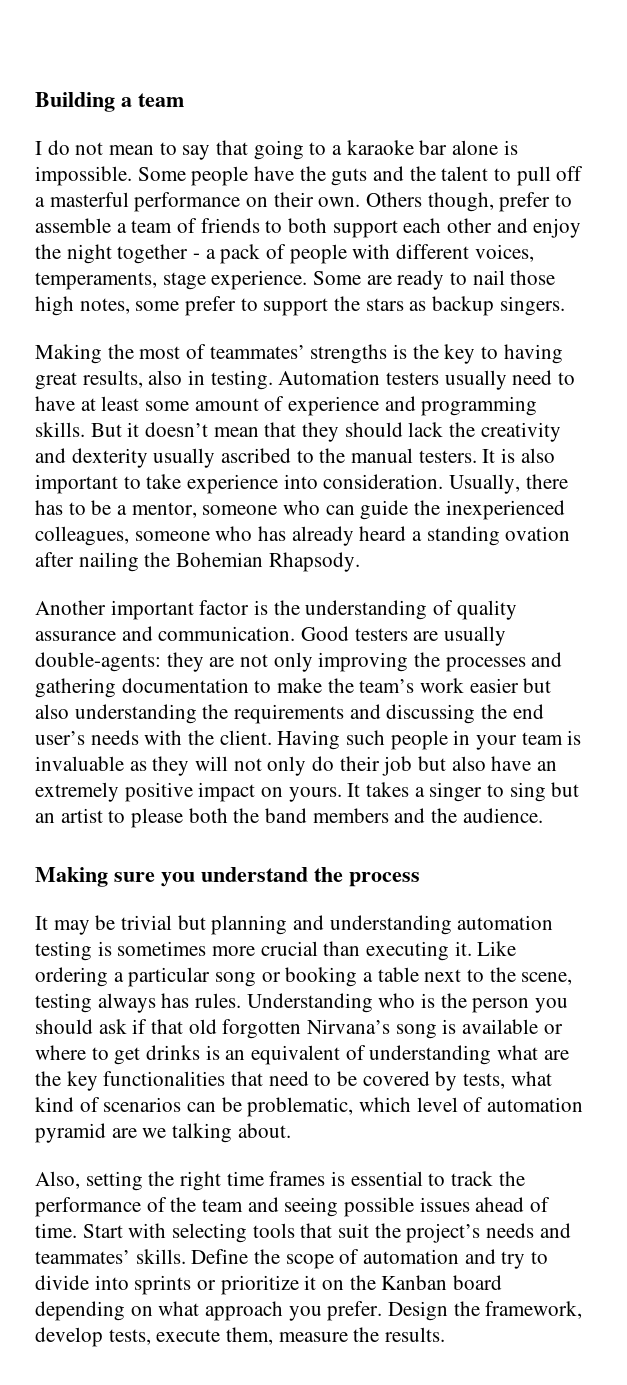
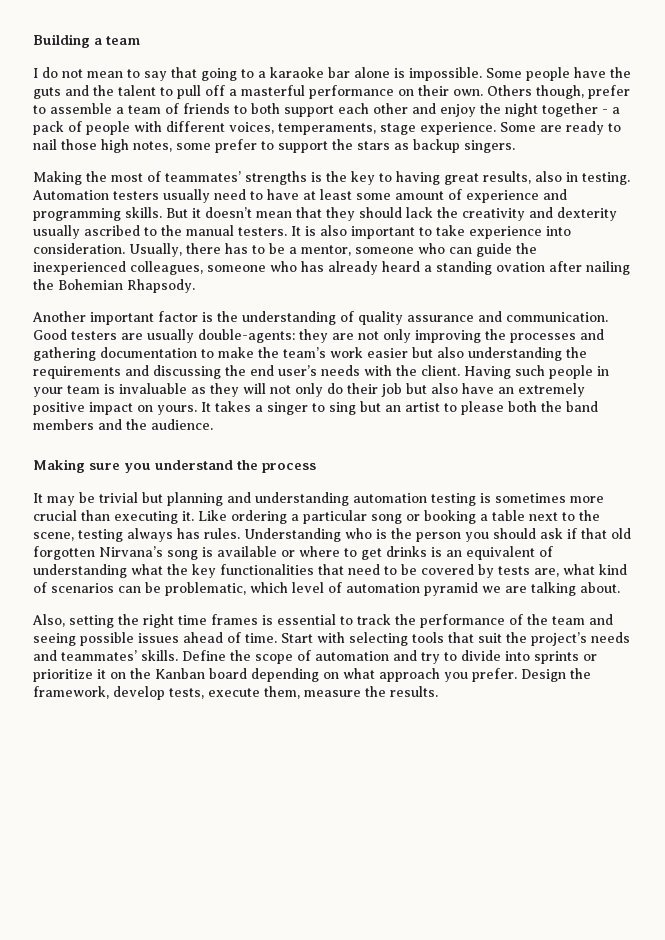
- Understanding who is the person you should ask if that old forgotten Nirvana’s song is available or where to get drinks is an equivalent of understanding what are the key functionalities that need to be covered by tests, what kind of scenarios can be problematic, which level of automation pyramid are we talking about.
+ Understanding who is the person you should ask if that old forgotten Nirvana’s song is available or where to get drinks is an equivalent of understanding what the key functionalities that need to be covered by tests are, what kind of scenarios can be problematic, which level of automation pyramid we are talking about.

